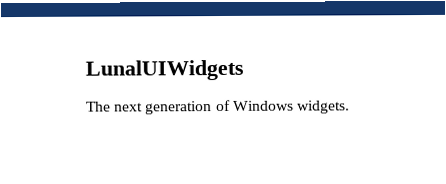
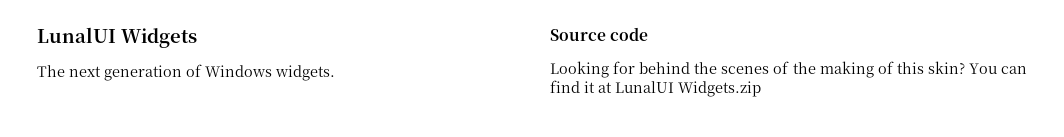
- LunalUIWidgets
+ LunalUI Widgets
+ Source code
+ Looking for behind the scenes of the making of this skin? You can find it at LunalUI Widgets.zip

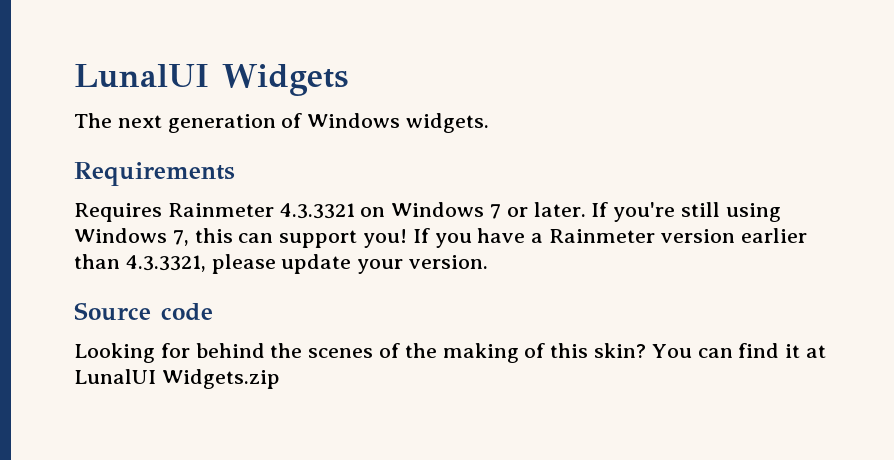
+ Requirements
+ Requires Rainmeter 4.3.3321 on Windows 7 or later. If you're still using Windows 7, this can support you! If you have a Rainmeter version earlier than 4.3.3321, please update your version.

